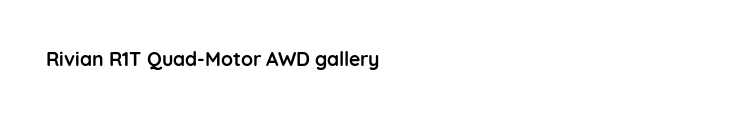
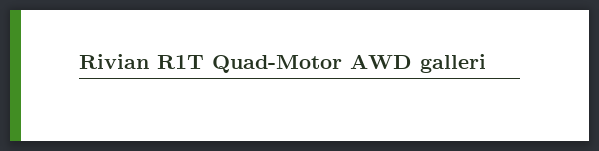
- Rivian R1T Quad-Motor AWD gallery
+ Rivian R1T Quad-Motor AWD galleri

